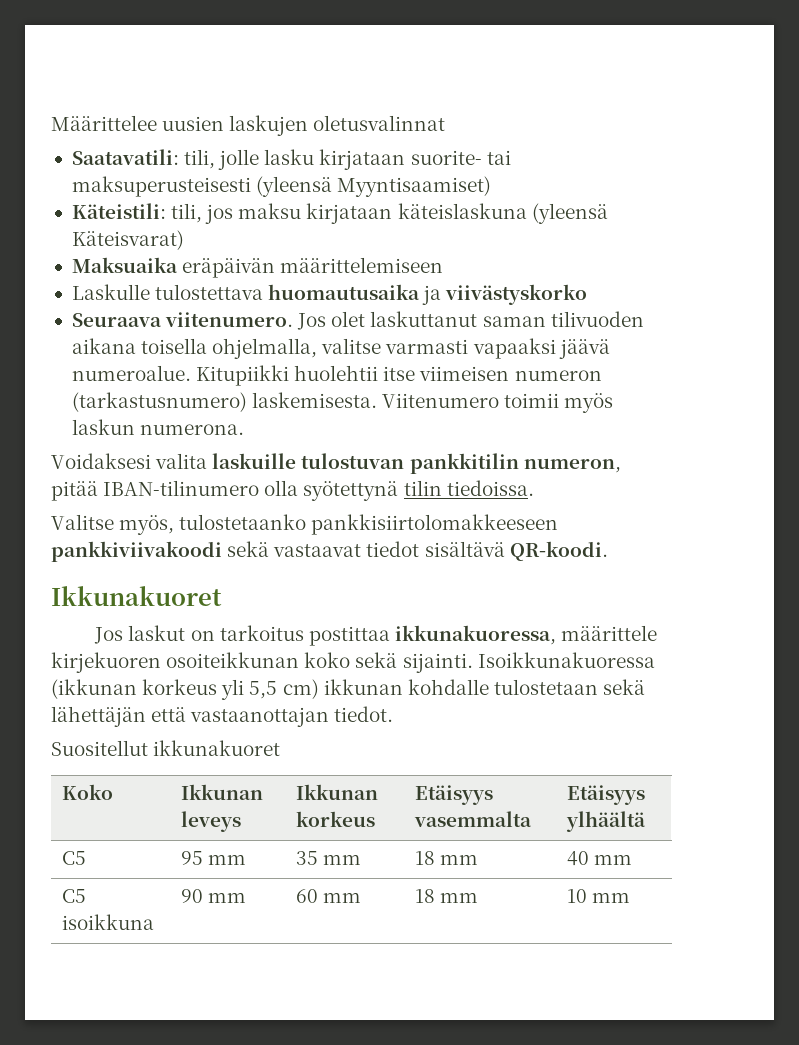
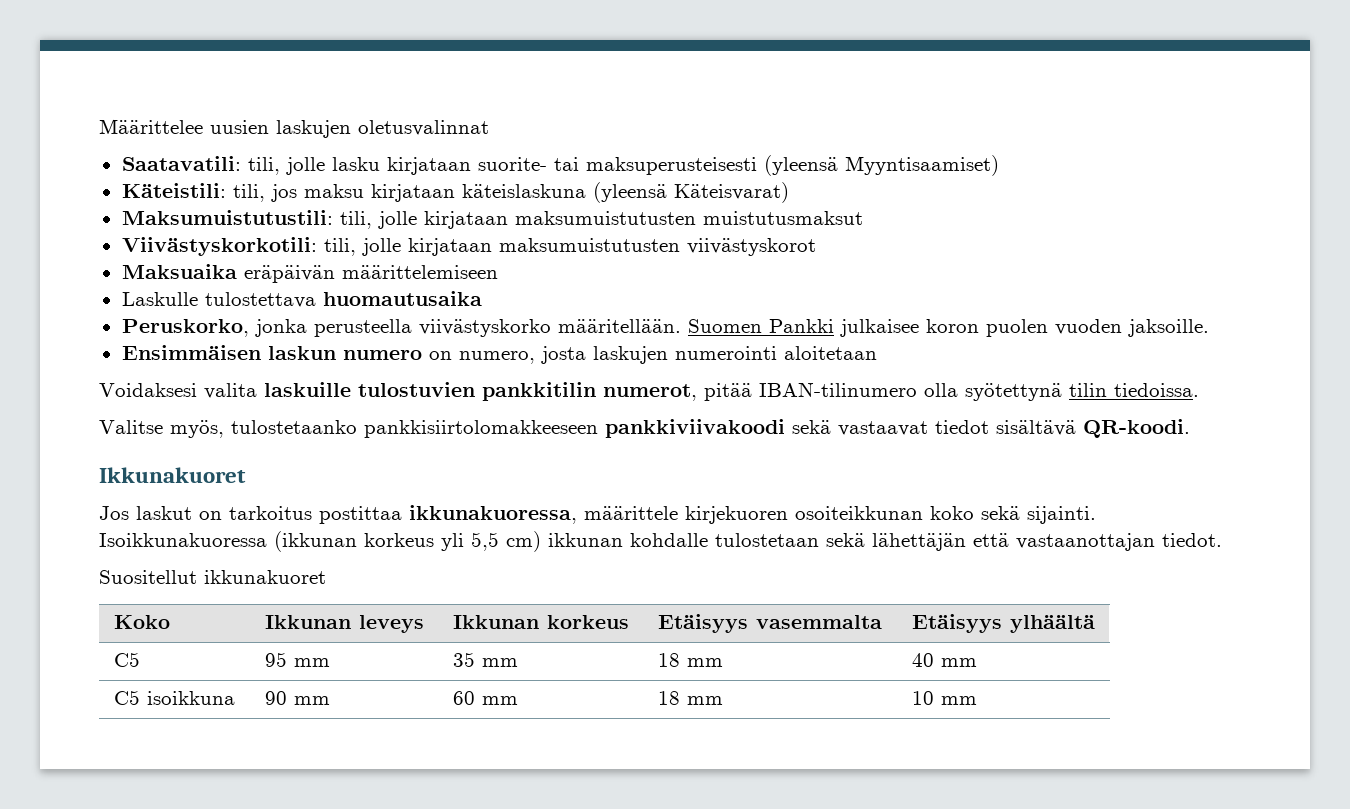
+ Maksumuistutustili: tili, jolle kirjataan maksumuistutusten muistutusmaksut
+ Viivästyskorkotili: tili, jolle kirjataan maksumuistutusten viivästyskorot
- Laskulle tulostettava huomautusaika ja viivästyskorko
- Seuraava viitenumero. Jos olet laskuttanut saman tilivuoden aikana toisella ohjelmalla, valitse varmasti vapaaksi jäävä numeroalue. Kitupiikki huolehtii itse viimeisen numeron (tarkastusnumero) laskemisesta. Viitenumero toimii myös laskun numerona.
+ Laskulle tulostettava huomautusaika
+ Peruskorko, jonka perusteella viivästyskorko määritellään. Suomen Pankki julkaisee koron puolen vuoden jaksoille.
+ Ensimmäisen laskun numero on numero, josta laskujen numerointi aloitetaan
- Voidaksesi valita laskuille tulostuvan pankkitilin numeron, pitää IBAN-tilinumero olla syötettynä tilin tiedoissa.
+ Voidaksesi valita laskuille tulostuvien pankkitilin numerot, pitää IBAN-tilinumero olla syötettynä tilin tiedoissa.

